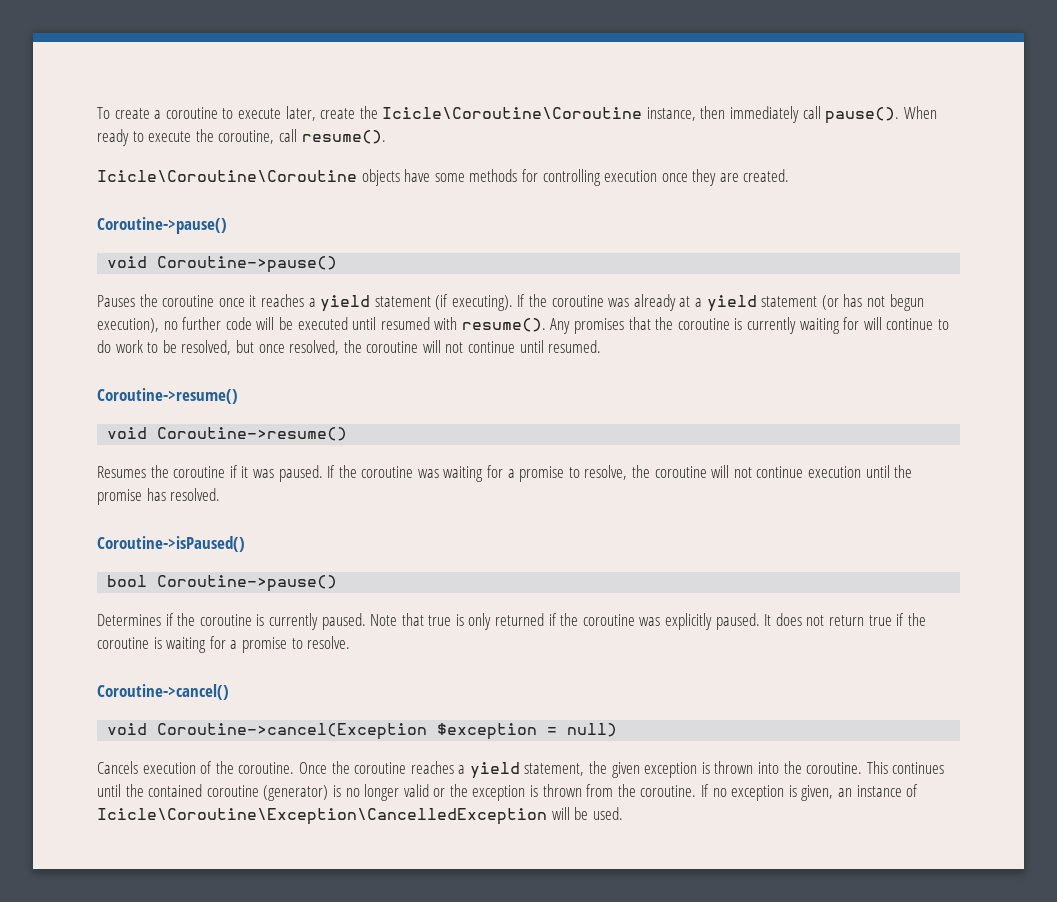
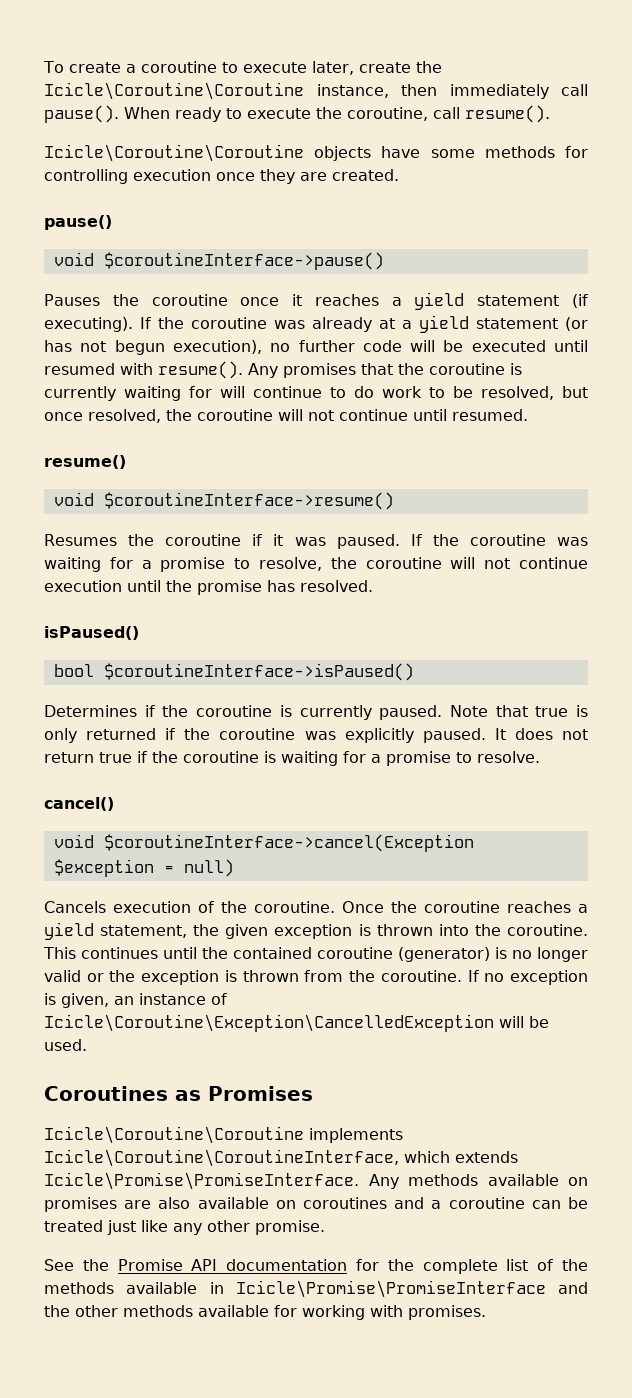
  Icicle\Coroutine\Coroutine objects have some methods for controlling execution once they are created.
- Coroutine->pause()
- void Coroutine->pause()
+ pause()
+ void $coroutineInterface->pause()
  Any promises that the coroutine is currently waiting for will continue to do work to be resolved, but once resolved, the coroutine will not continue until resumed.
- Coroutine->resume()
- void Coroutine->resume()
+ resume()
+ void $coroutineInterface->resume()
- Coroutine->isPaused()
+ isPaused()
- bool Coroutine->pause()
+ bool $coroutineInterface->isPaused()
- Coroutine->cancel()
- void Coroutine->cancel(Exception $exception = null)
+ cancel()
+ void $coroutineInterface->cancel(Exception $exception = null)
+ Coroutines as Promises
+ Icicle\Coroutine\Coroutine implements Icicle\Coroutine\CoroutineInterface, which extends Icicle\Promise\PromiseInterface. Any methods available on promises are also available on coroutines and a coroutine can be treated just like any other promise.
+ See the Promise API documentation for the complete list of the methods available in Icicle\Promise\PromiseInterface and the other methods available for working with promises.

